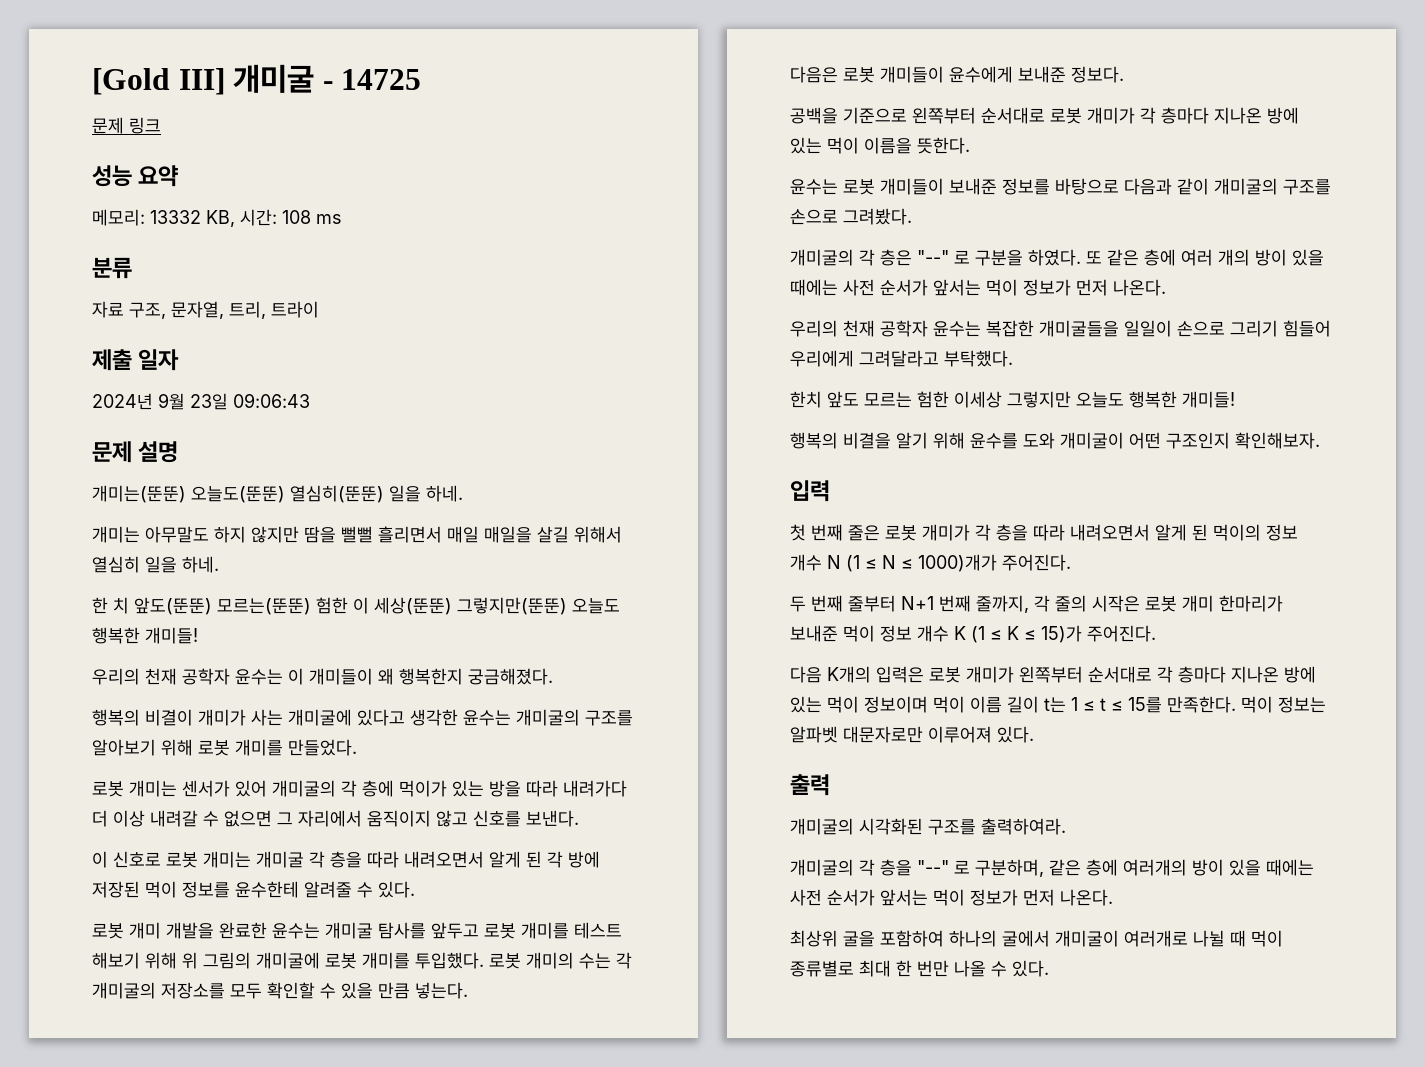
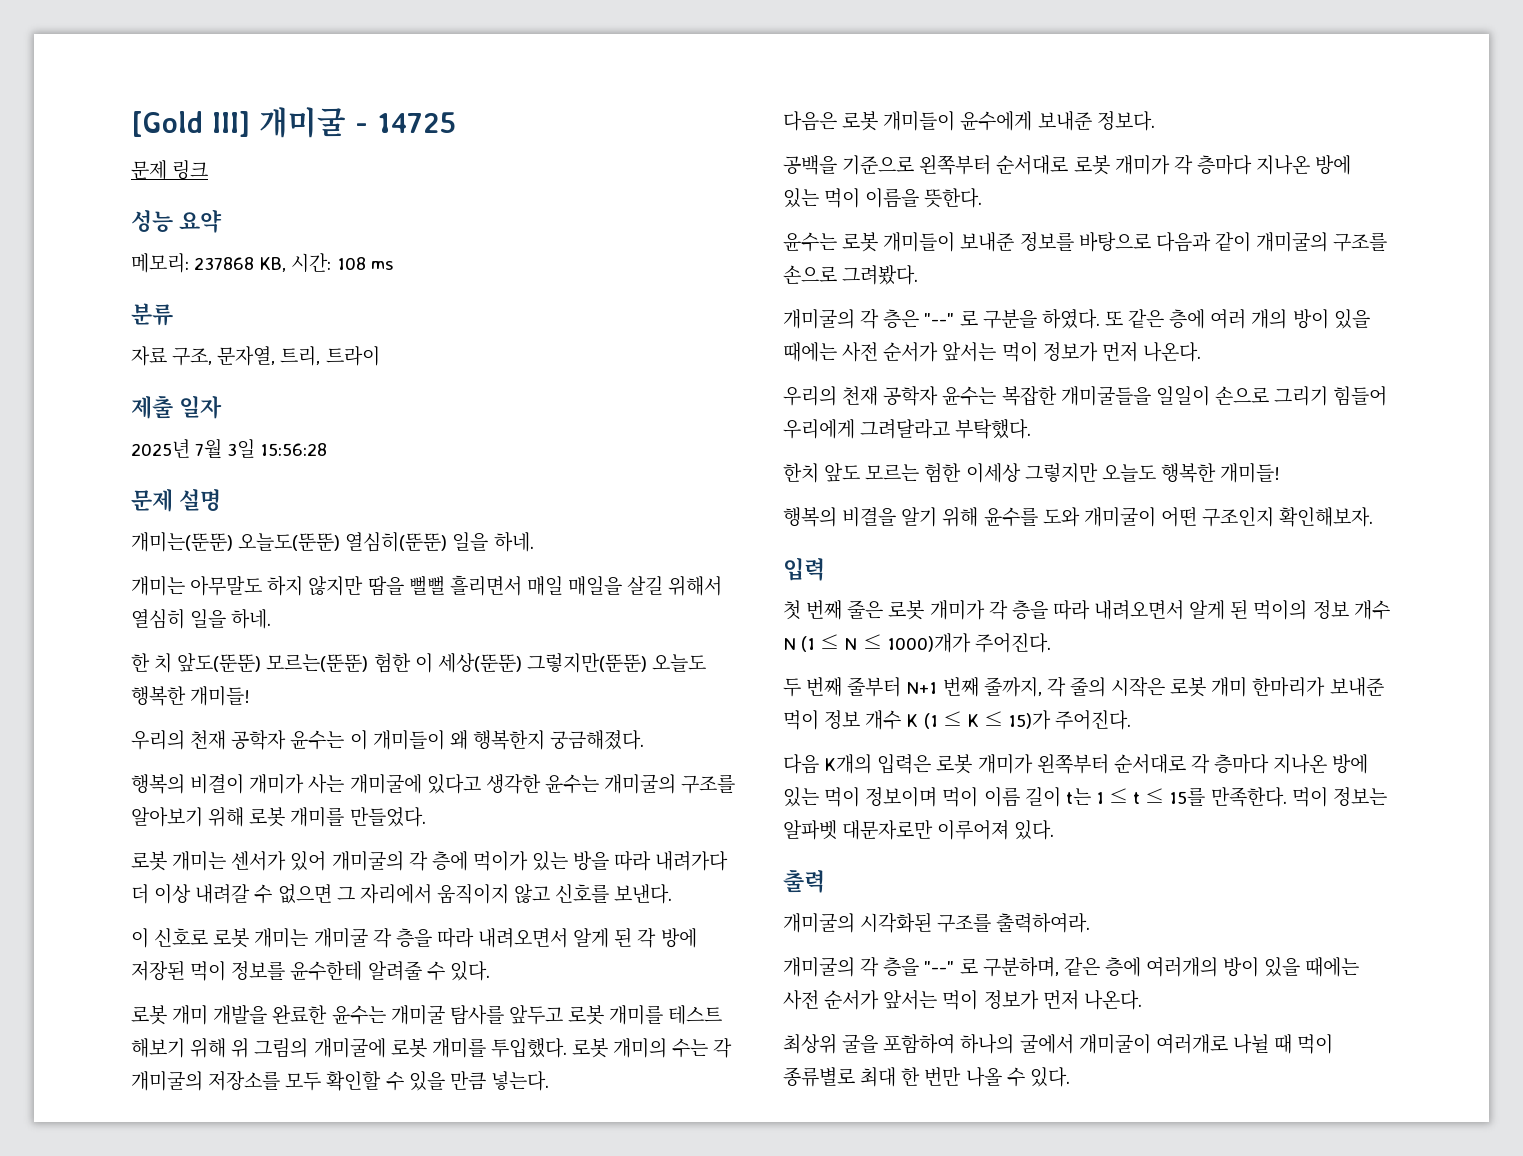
- 메모리: 13332 KB, 시간: 108 ms
+ 메모리: 237868 KB, 시간: 108 ms
- 2024년 9월 23일 09:06:43
+ 2025년 7월 3일 15:56:28

